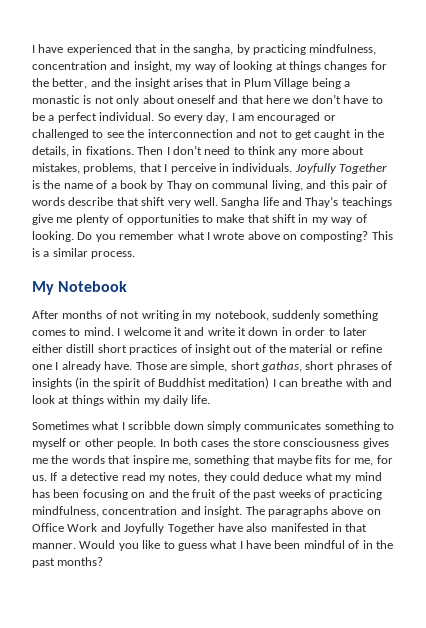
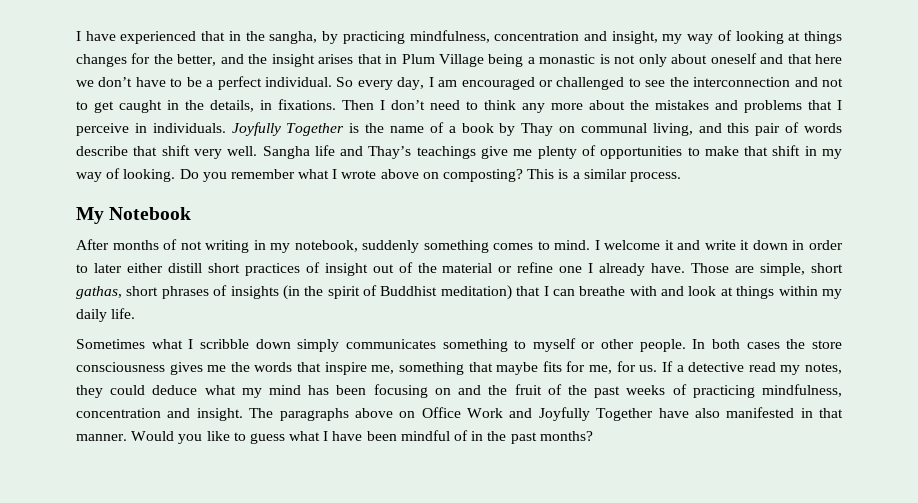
- Then I don’t need to think any more about mistakes, problems, that I perceive in individuals.
+ Then I don’t need to think any more about the mistakes and problems that I perceive in individuals.
- Those are simple, short gathas, short phrases of insights (in the spirit of Buddhist meditation) I can breathe with and look at things within my daily life.
+ Those are simple, short gathas, short phrases of insights (in the spirit of Buddhist meditation) that I can breathe with and look at things within my daily life.

